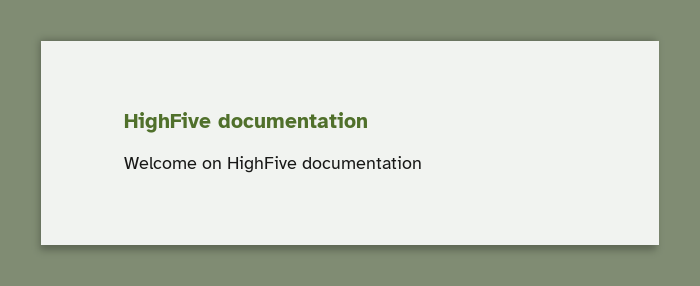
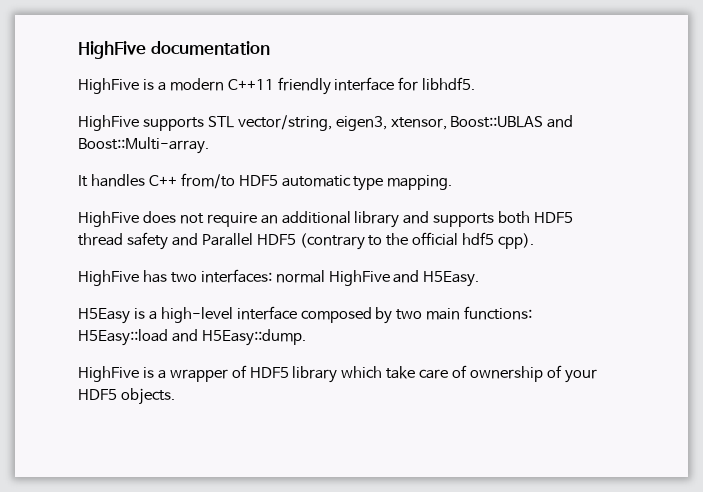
- Welcome on HighFive documentation
+ HighFive is a modern C++11 friendly interface for libhdf5.
+ HighFive supports STL vector/string, eigen3, xtensor, Boost::UBLAS and Boost::Multi-array.
+ It handles C++ from/to HDF5 automatic type mapping.
+ HighFive does not require an additional library and supports both HDF5 thread safety and Parallel HDF5 (contrary to the official hdf5 cpp).
+ HighFive has two interfaces: normal HighFive and H5Easy.
+ H5Easy is a high-level interface composed by two main functions: H5Easy::load and H5Easy::dump.
+ HighFive is a wrapper of HDF5 library which take care of ownership of your HDF5 objects.

